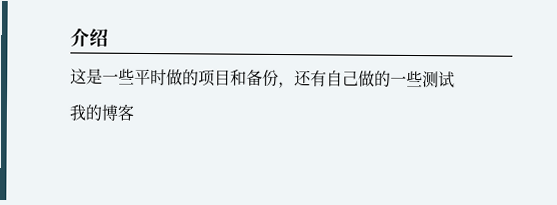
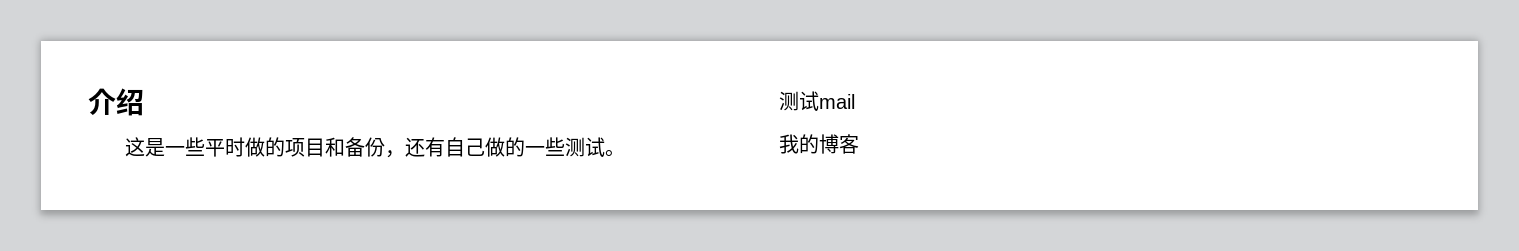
- 这是一些平时做的项目和备份，还有自己做的一些测试
+ 这是一些平时做的项目和备份，还有自己做的一些测试。
+ 测试mail

